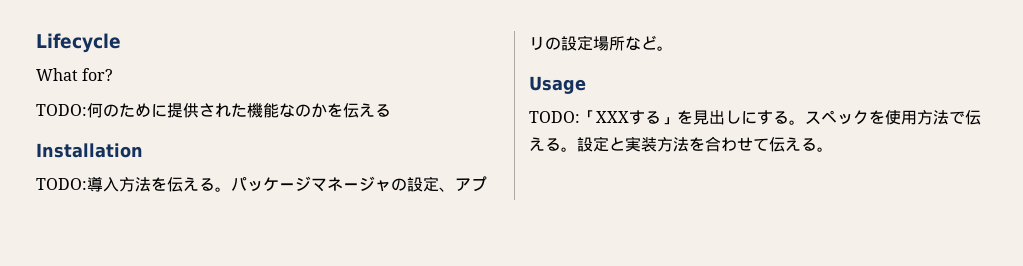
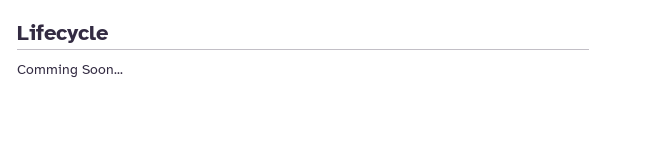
- What for?
- TODO:何のために提供された機能なのかを伝える
- Installation
- TODO:導入方法を伝える。パッケージマネージャの設定、アプリの設定場所など。
- Usage
- TODO:「XXXする」を見出しにする。スペックを使用方法で伝える。設定と実装方法を合わせて伝える。
+ Comming Soon...

